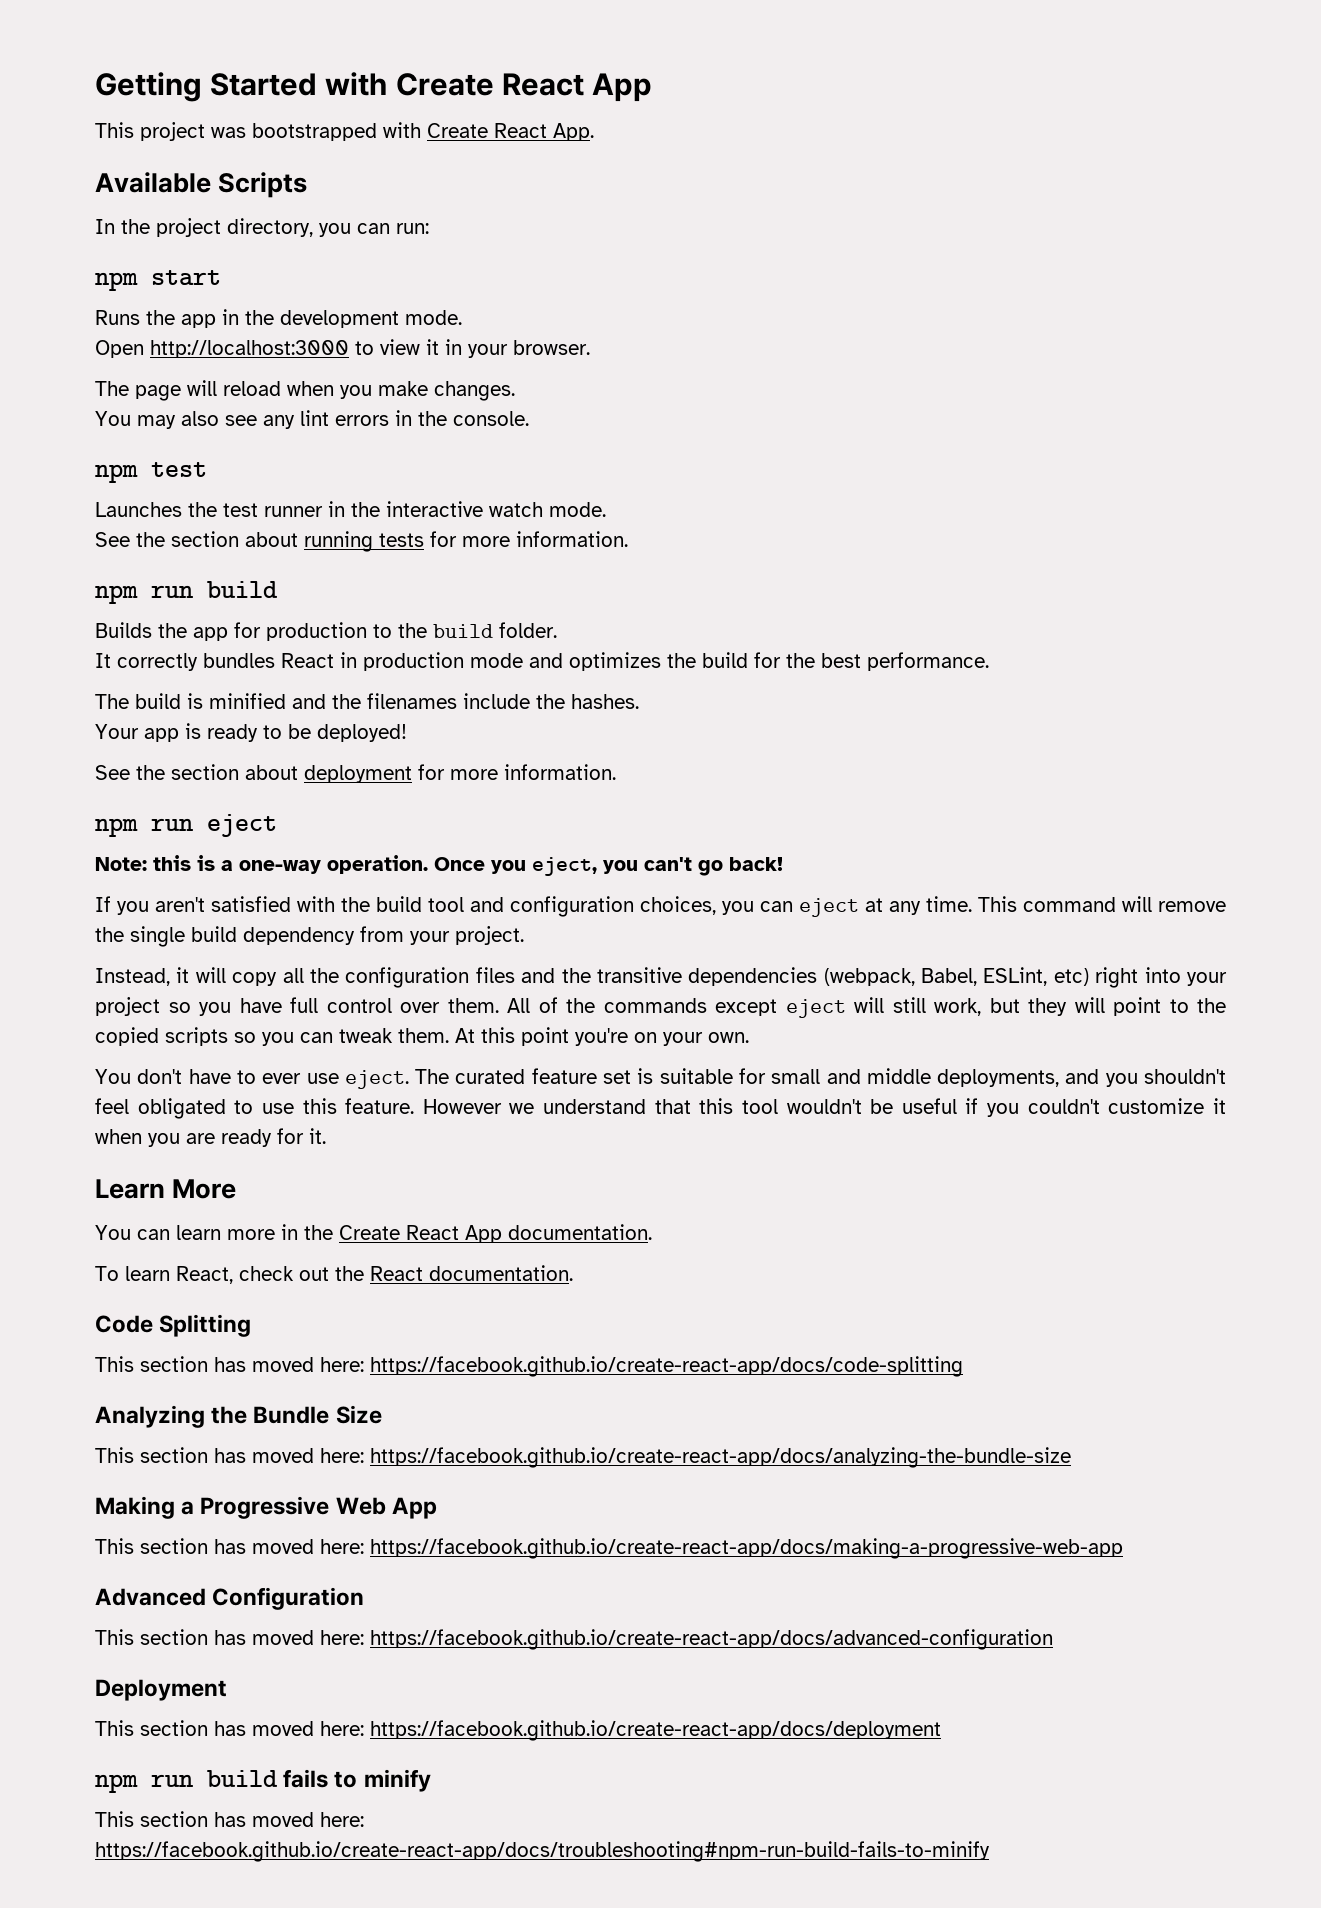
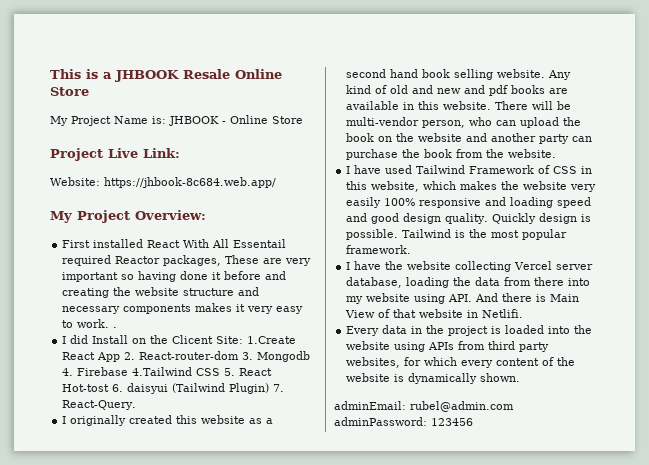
- Getting Started with Create React App
- This project was bootstrapped with Create React App.
- Available Scripts
- In the project directory, you can run:
- npm start
- Runs the app in the development mode.
- Open http://localhost:3000 to view it in your browser.
- The page will reload when you make changes.
- You may also see any lint errors in the console.
- npm test
- Launches the test runner in the interactive watch mode.
- See the section about running tests for more information.
- npm run build
- Builds the app for production to the build folder.
- It correctly bundles React in production mode and optimizes the build for the best performance.
- The build is minified and the filenames include the hashes.
- Your app is ready to be deployed!
- See the section about deployment for more information.
- npm run eject
- Note: this is a one-way operation. Once you eject, you can't go back!
- If you aren't satisfied with the build tool and configuration choices, you can eject at any time. This command will remove the single build dependency from your project.
- Instead, it will copy all the configuration files and the transitive dependencies (webpack, Babel, ESLint, etc) right into your project so you have full control over them. All of the commands except eject will still work, but they will point to the copied scripts so you can tweak them. At this point you're on your own.
- You don't have to ever use eject. The curated feature set is suitable for small and middle deployments, and you shouldn't feel obligated to use this feature. However we understand that this tool wouldn't be useful if you couldn't customize it when you are ready for it.
- Learn More
- You can learn more in the Create React App documentation.
- To learn React, check out the React documentation.
- Code Splitting
- This section has moved here: https://facebook.github.io/create-react-app/docs/code-splitting
- Analyzing the Bundle Size
- This section has moved here: https://facebook.github.io/create-react-app/docs/analyzing-the-bundle-size
- Making a Progressive Web App
- This section has moved here: https://facebook.github.io/create-react-app/docs/making-a-progressive-web-app
- Advanced Configuration
- This section has moved here: https://facebook.github.io/create-react-app/docs/advanced-configuration
- Deployment
- This section has moved here: https://facebook.github.io/create-react-app/docs/deployment
- npm run build fails to minify
- This section has moved here: https://facebook.github.io/create-react-app/docs/troubleshooting#npm-run-build-fails-to-minify
+ This is a JHBOOK Resale Online Store
+ My Project Name is: JHBOOK - Online Store
+ Project Live Link:
+ Website: https://jhbook-8c684.web.app/
+ My Project Overview:
+ First installed React With All Essentail required Reactor packages, These are very important so having done it before and creating the website structure and necessary components makes it very easy to work. .
+ I did Install on the Clicent Site: 1.Create React App 2. React-router-dom 3. Mongodb 4. Firebase 4.Tailwind CSS 5. React Hot-tost 6. daisyui (Tailwind Plugin) 7. React-Query.
+ I originally created this website as a second hand book selling website. Any kind of old and new and pdf books are available in this website. There will be multi-vendor person, who can upload the book on the website and another party can purchase the book from the website.
+ I have used Tailwind Framework of CSS in this website, which makes the website very easily 100% responsive and loading speed and good design quality. Quickly design is possible. Tailwind is the most popular framework.
+ I have the website collecting Vercel server database, loading the data from there into my website using API. And there is Main View of that website in Netlifi.
+ Every data in the project is loaded into the website using APIs from third party websites, for which every content of the website is dynamically shown.
+ adminEmail: rubel@admin.com adminPassword: 123456

